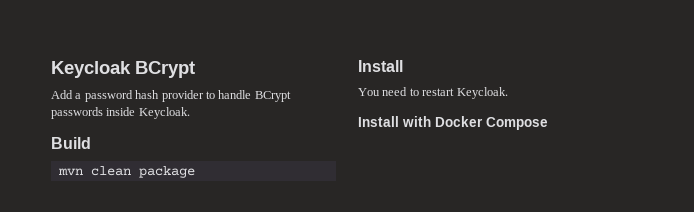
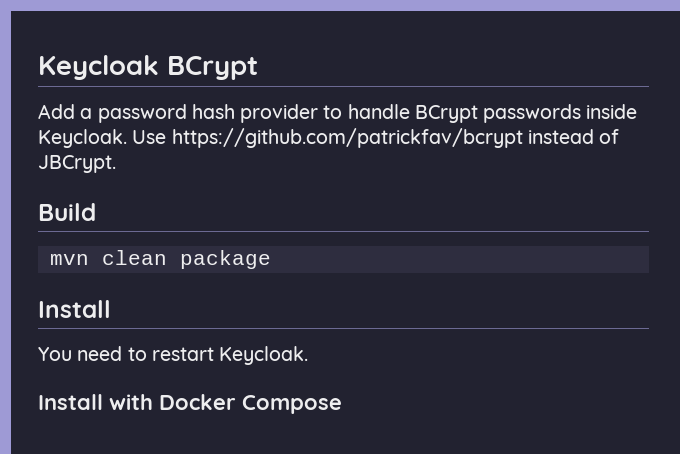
+ Use https://github.com/patrickfav/bcrypt instead of JBCrypt.

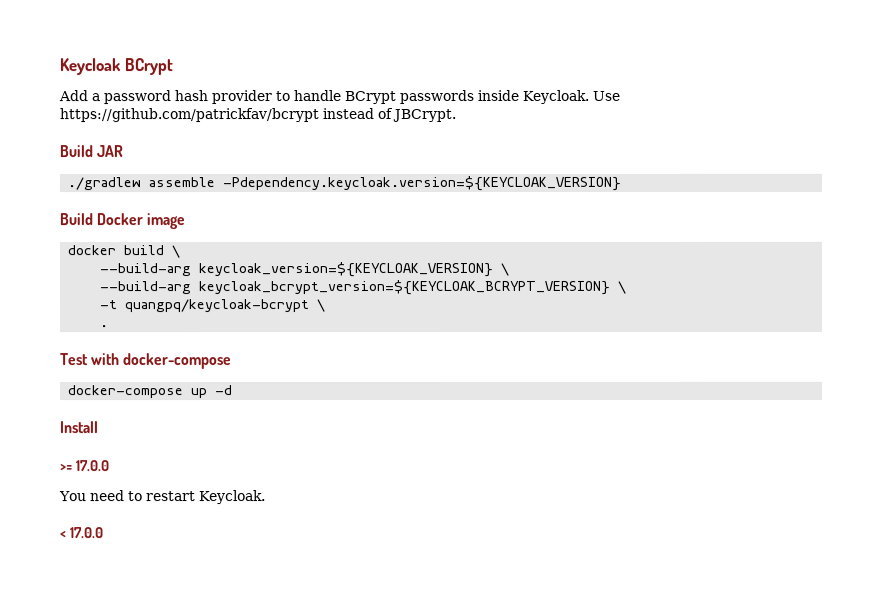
- Build
- mvn clean package
+ Build JAR
+ ./gradlew assemble -Pdependency.keycloak.version=${KEYCLOAK_VERSION}
+ Build Docker image
+ docker build \
+ --build-arg keycloak_version=${KEYCLOAK_VERSION} \
+ --build-arg keycloak_bcrypt_version=${KEYCLOAK_BCRYPT_VERSION} \
+ -t quangpq/keycloak-bcrypt \
+ .
+ Test with docker-compose
+ docker-compose up -d
  Install
+ >= 17.0.0
- Install with Docker Compose
+ < 17.0.0

